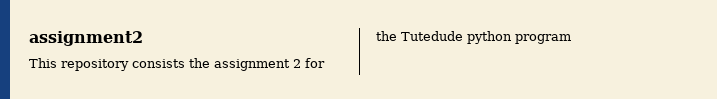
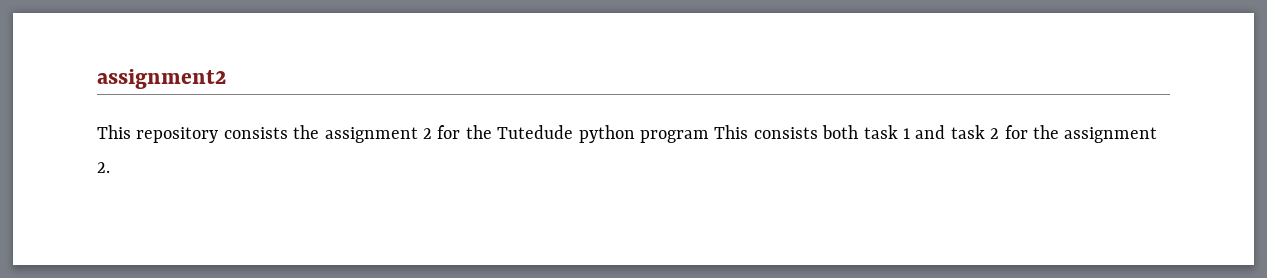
- This repository consists the assignment 2 for the Tutedude python program
+ This repository consists the assignment 2 for the Tutedude python program This consists both task 1 and task 2 for the assignment 2.

